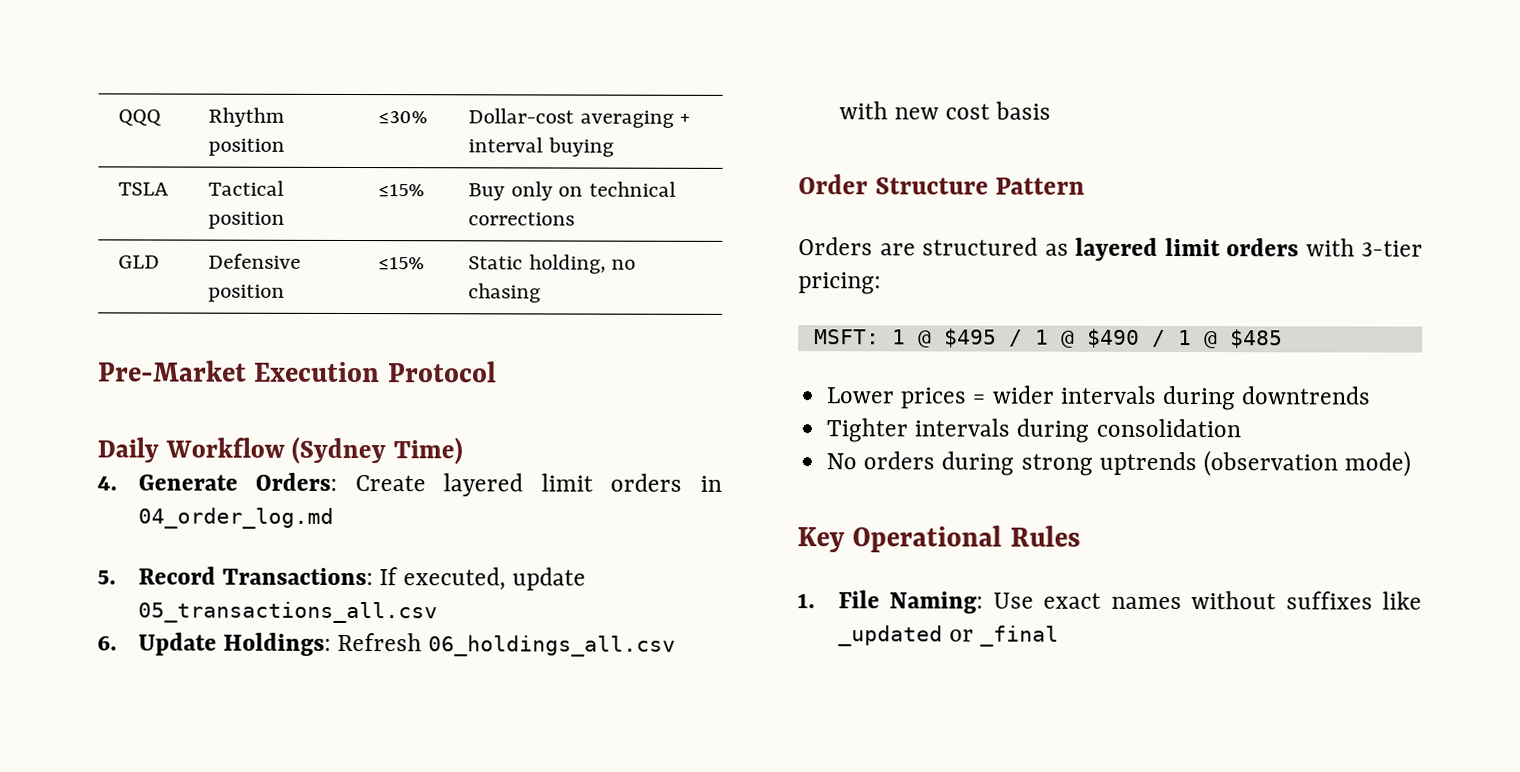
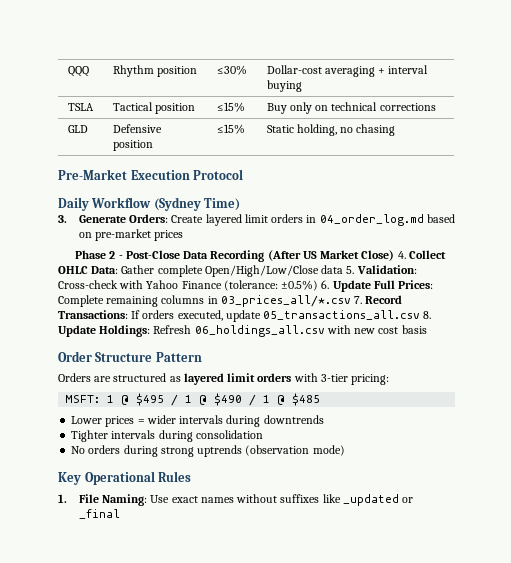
- 4. Generate Orders: Create layered limit orders in 04_order_log.md
- 5. Record Transactions: If executed, update 05_transactions_all.csv
- 6. Update Holdings: Refresh 06_holdings_all.csv with new cost basis
+ 3. Generate Orders: Create layered limit orders in 04_order_log.md based on pre-market prices
+ Phase 2 - Post-Close Data Recording (After US Market Close) 4. Collect OHLC Data: Gather complete Open/High/Low/Close data 5. Validation: Cross-check with Yahoo Finance (tolerance: ±0.5%) 6. Update Full Prices: Complete remaining columns in 03_prices_all/*.csv 7. Record Transactions: If orders executed, update 05_transactions_all.csv 8. Update Holdings: Refresh 06_holdings_all.csv with new cost basis

